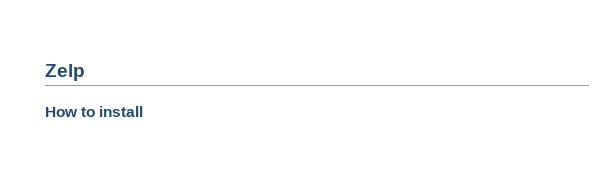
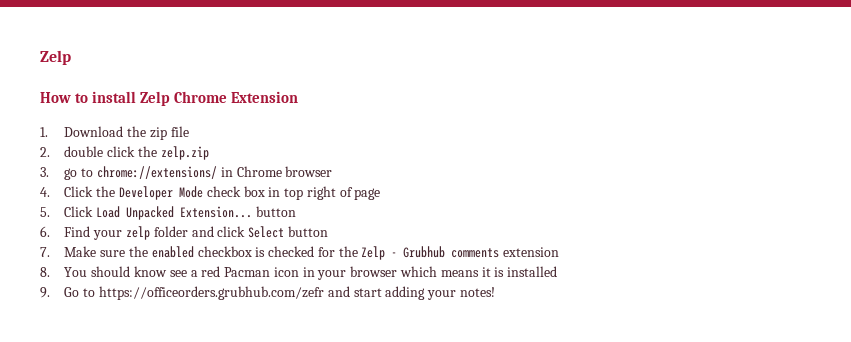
- How to install
+ How to install Zelp Chrome Extension
+ 1. Download the zip file
+ 2. double click the zelp.zip
+ 3. go to chrome://extensions/ in Chrome browser
+ 4. Click the Developer Mode check box in top right of page
+ 5. Click Load Unpacked Extension... button
+ 6. Find your zelp folder and click Select button
+ 7. Make sure the enabled checkbox is checked for the Zelp - Grubhub comments extension
+ 8. You should know see a red Pacman icon in your browser which means it is installed
+ 9. Go to https://officeorders.grubhub.com/zefr and start adding your notes!

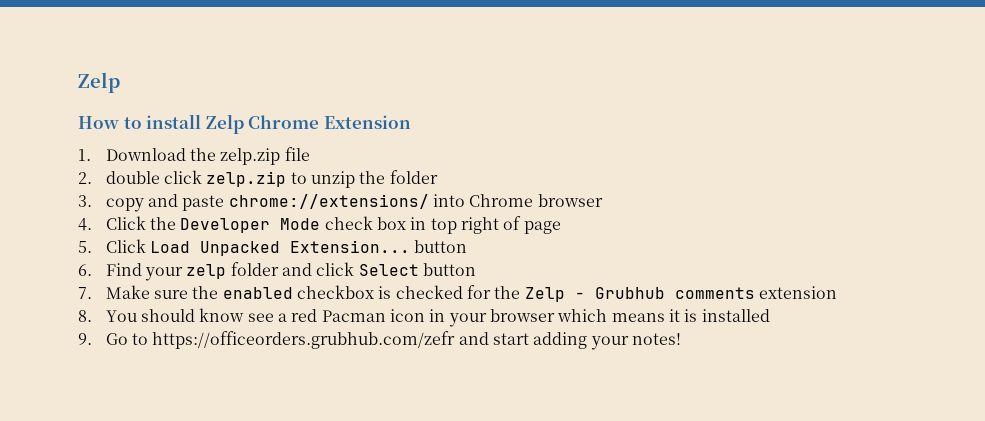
- 1. Download the zip file
+ 1. Download the zelp.zip file
- 2. double click the zelp.zip
- 3. go to chrome://extensions/ in Chrome browser
+ 2. double click zelp.zip to unzip the folder
+ 3. copy and paste chrome://extensions/ into Chrome browser

